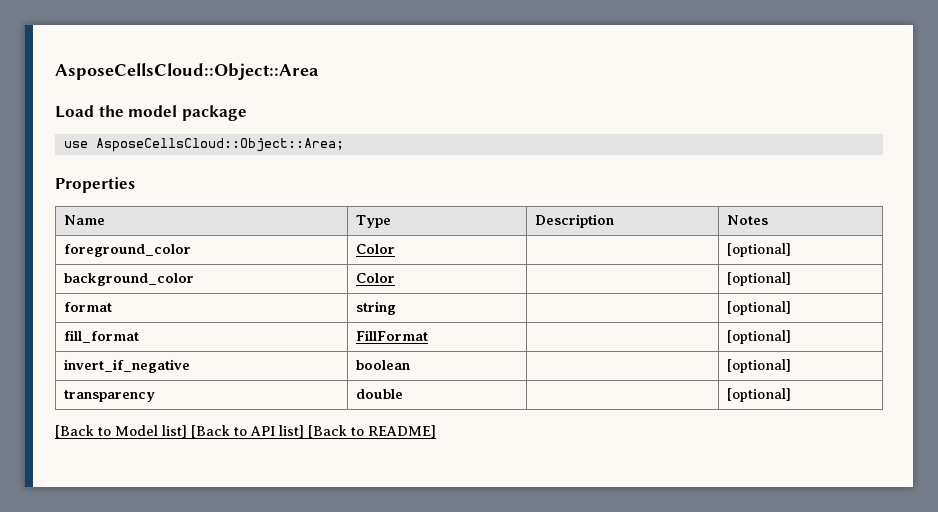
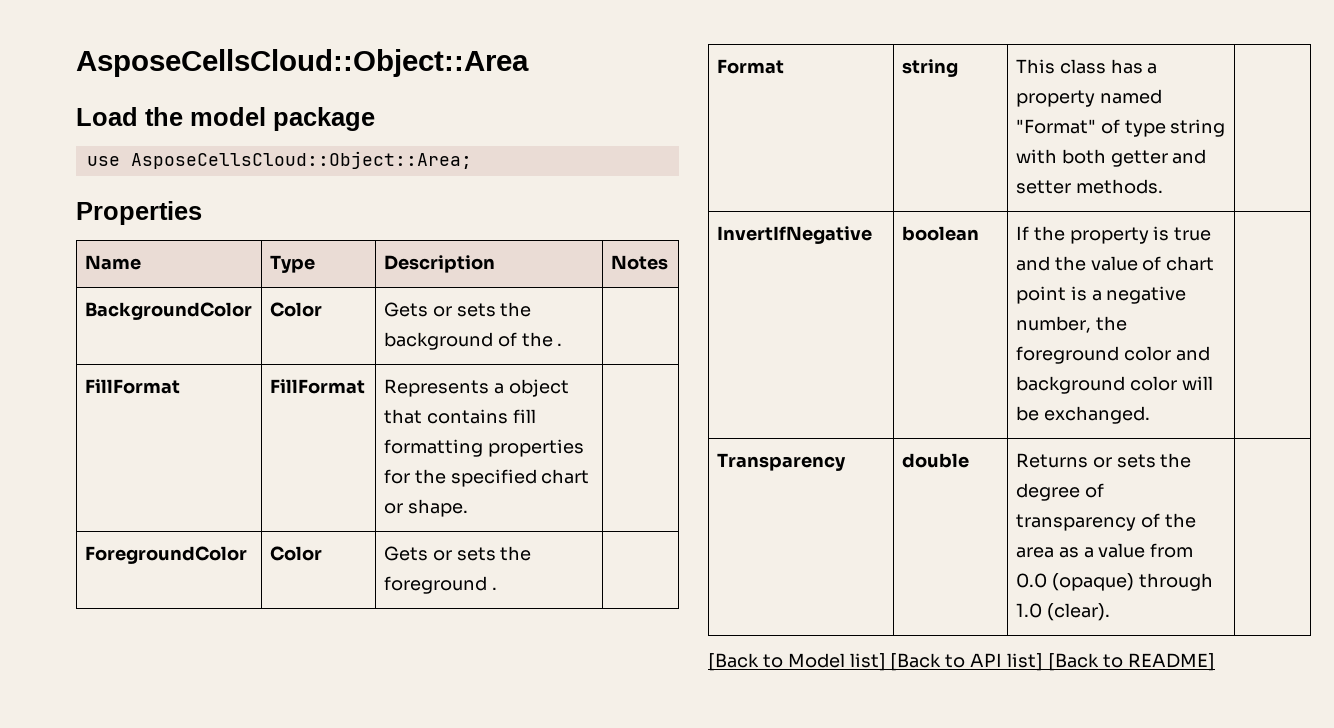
- foreground_color | Color | | [optional]
- background_color | Color | | [optional]
- format | string | | [optional]
- fill_format | FillFormat | | [optional]
- invert_if_negative | boolean | | [optional]
- transparency | double | | [optional]
+ BackgroundColor | Color | Gets or sets the background of the . |
+ FillFormat | FillFormat | Represents a object that contains fill formatting properties for the specified chart or shape. |
+ ForegroundColor | Color | Gets or sets the foreground . |
+ Format | string | This class has a property named "Format" of type string with both getter and setter methods. |
+ InvertIfNegative | boolean | If the property is true and the value of chart point is a negative number, the foreground color and background color will be exchanged. |
+ Transparency | double | Returns or sets the degree of transparency of the area as a value from 0.0 (opaque) through 1.0 (clear). |

